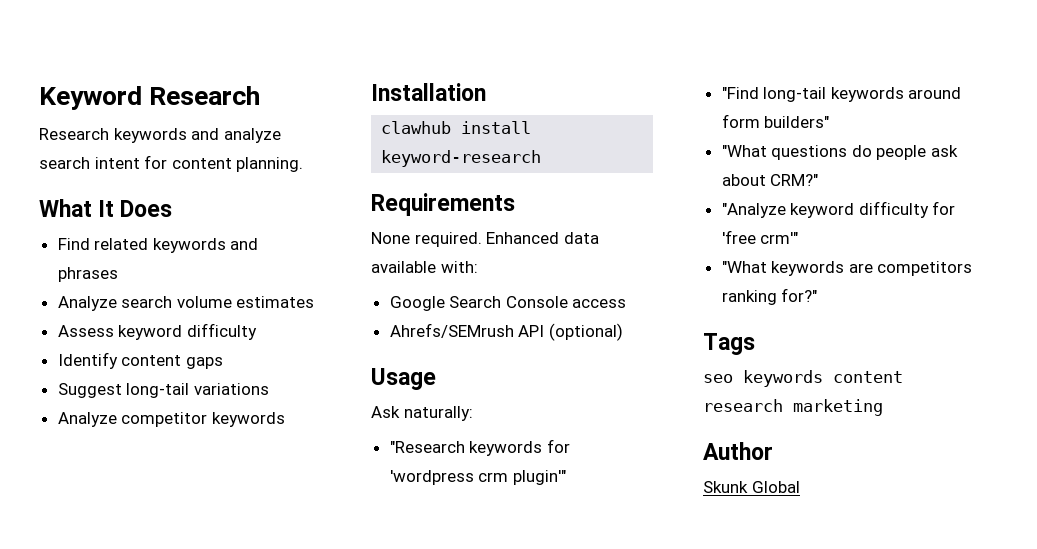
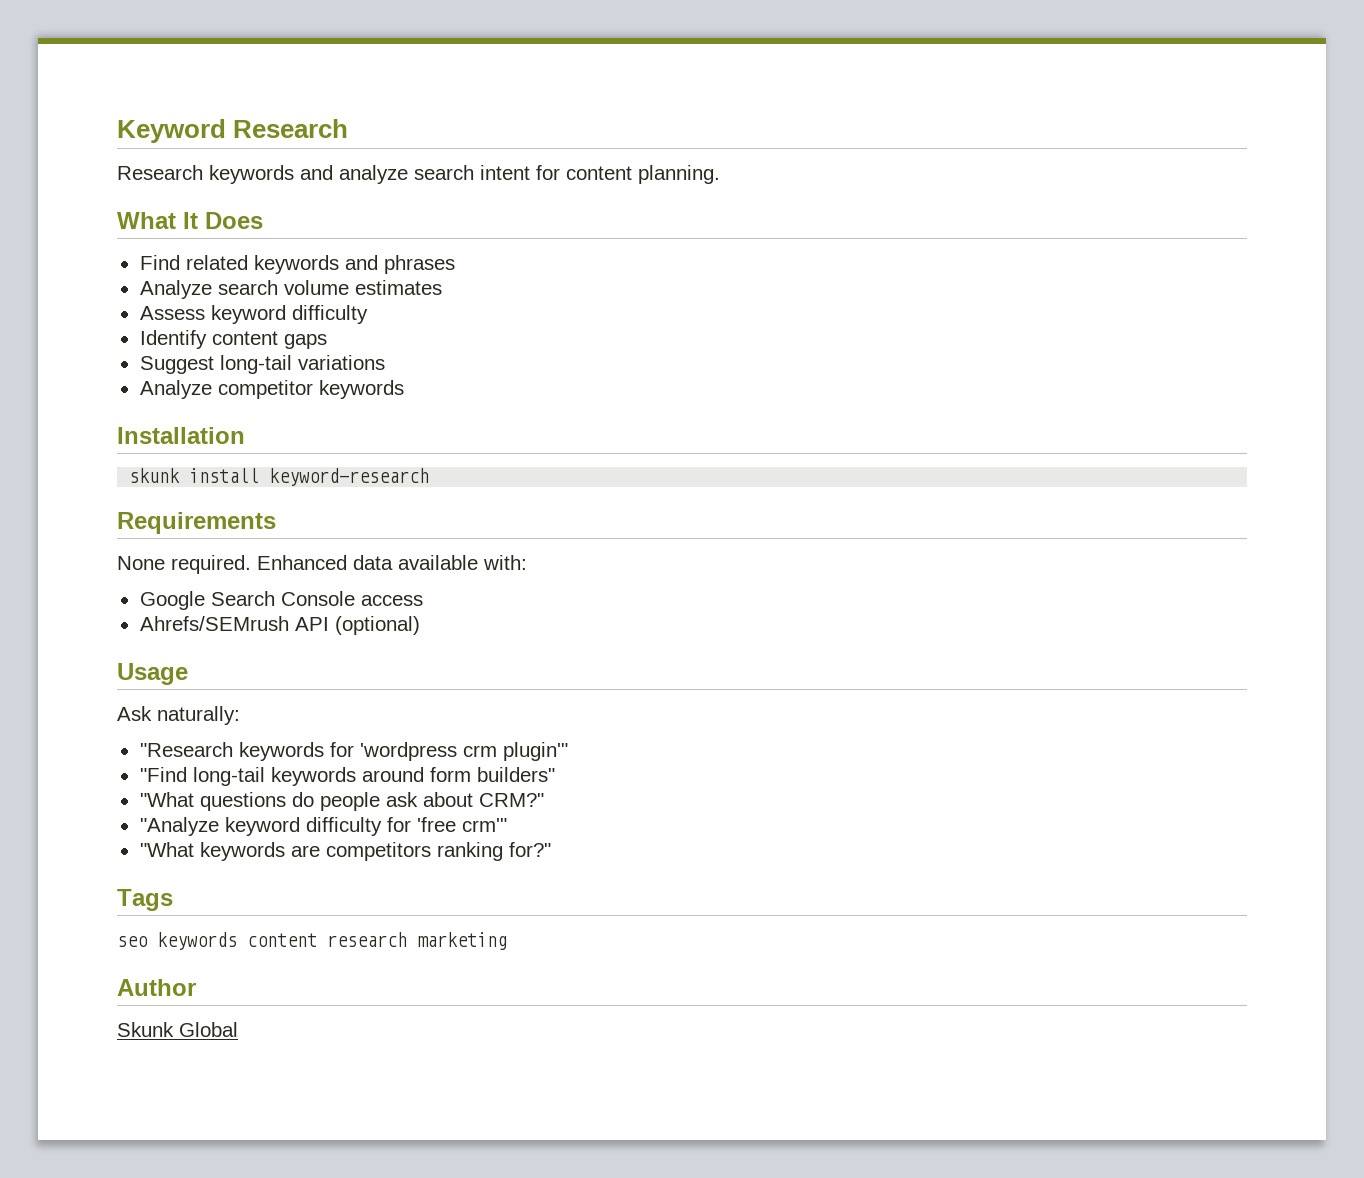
- clawhub install keyword-research
+ skunk install keyword-research

